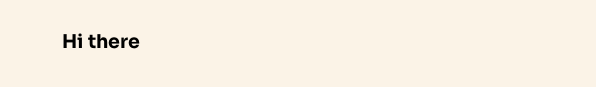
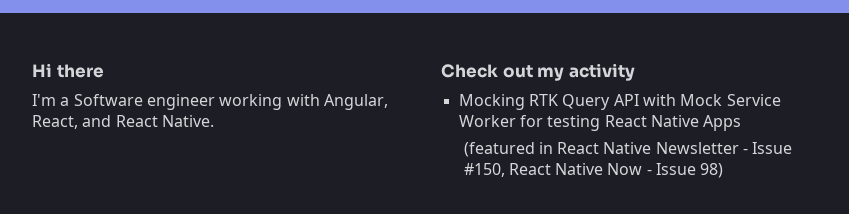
+ I'm a Software engineer working with Angular, React, and React Native.
+ Check out my activity
+ Mocking RTK Query API with Mock Service Worker for testing React Native Apps
+ (featured in React Native Newsletter - Issue #150, React Native Now - Issue 98)

